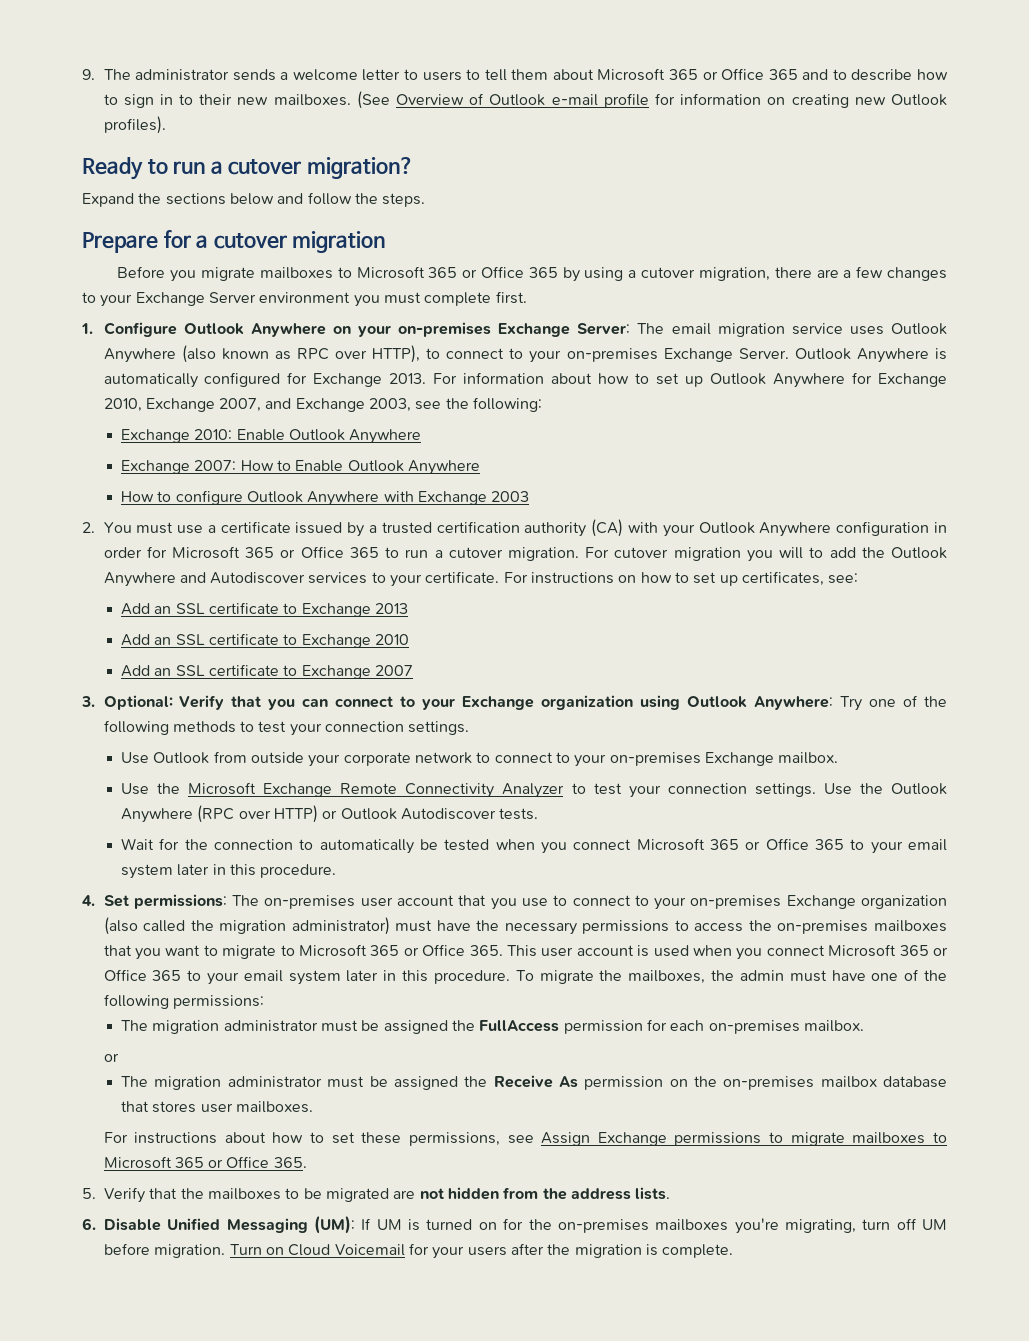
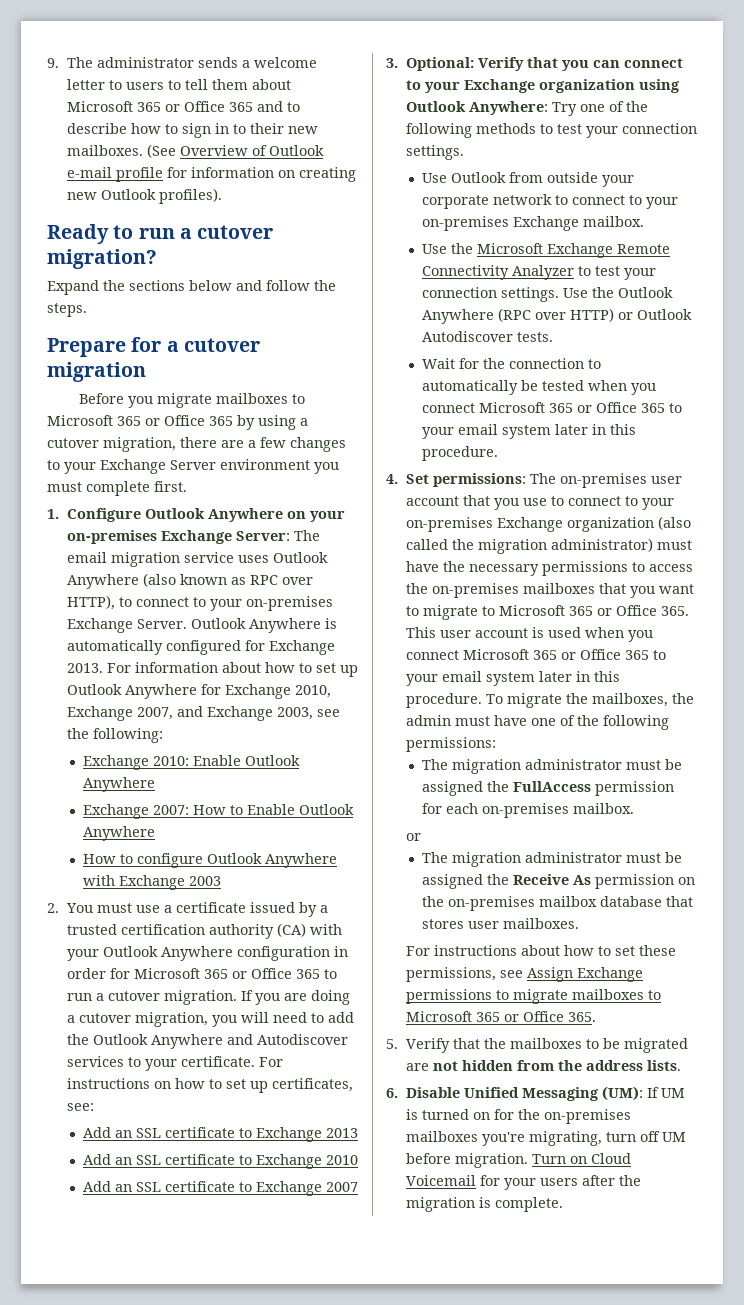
- For cutover migration you will to add the Outlook Anywhere and Autodiscover services to your certificate.
+ If you are doing a cutover migration, you will need to add the Outlook Anywhere and Autodiscover services to your certificate.

